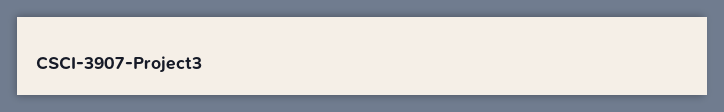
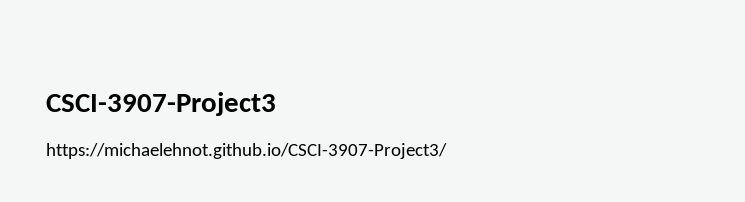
+ https://michaelehnot.github.io/CSCI-3907-Project3/

